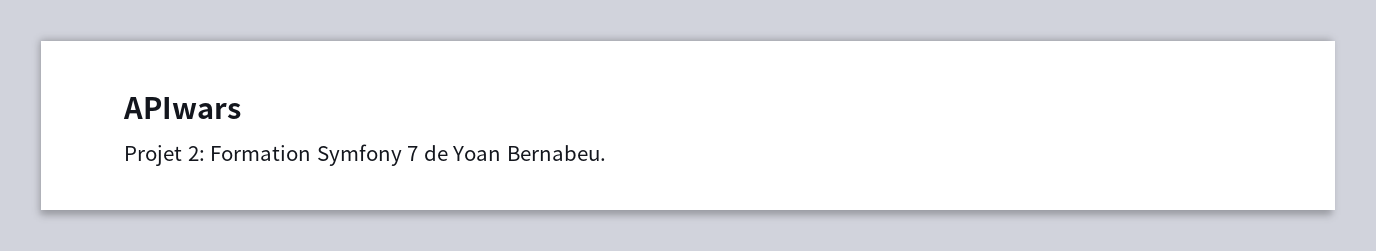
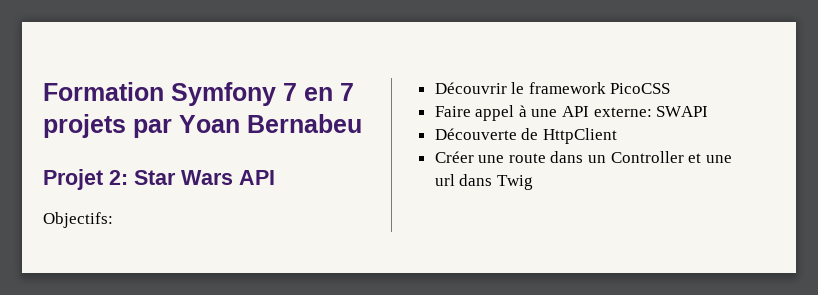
- APIwars
- Projet 2: Formation Symfony 7 de Yoan Bernabeu.
+ Formation Symfony 7 en 7 projets par Yoan Bernabeu
+ Projet 2: Star Wars API
+ Objectifs:
+ Découvrir le framework PicoCSS
+ Faire appel à une API externe: SWAPI
+ Découverte de HttpClient
+ Créer une route dans un Controller et une url dans Twig

